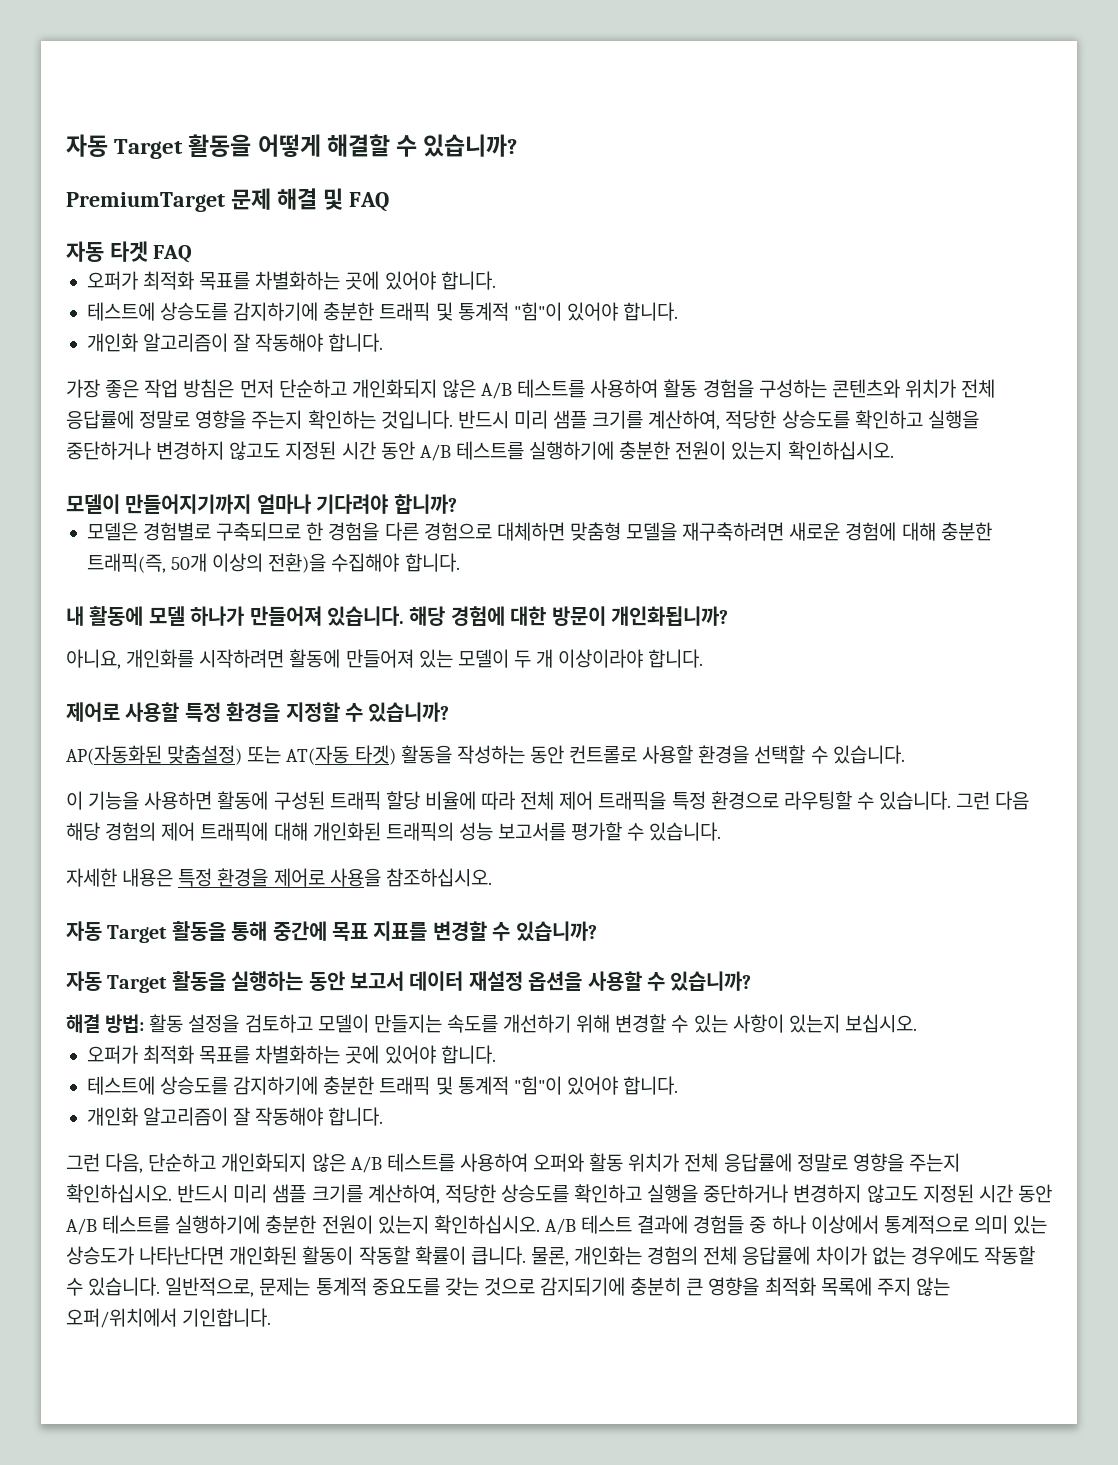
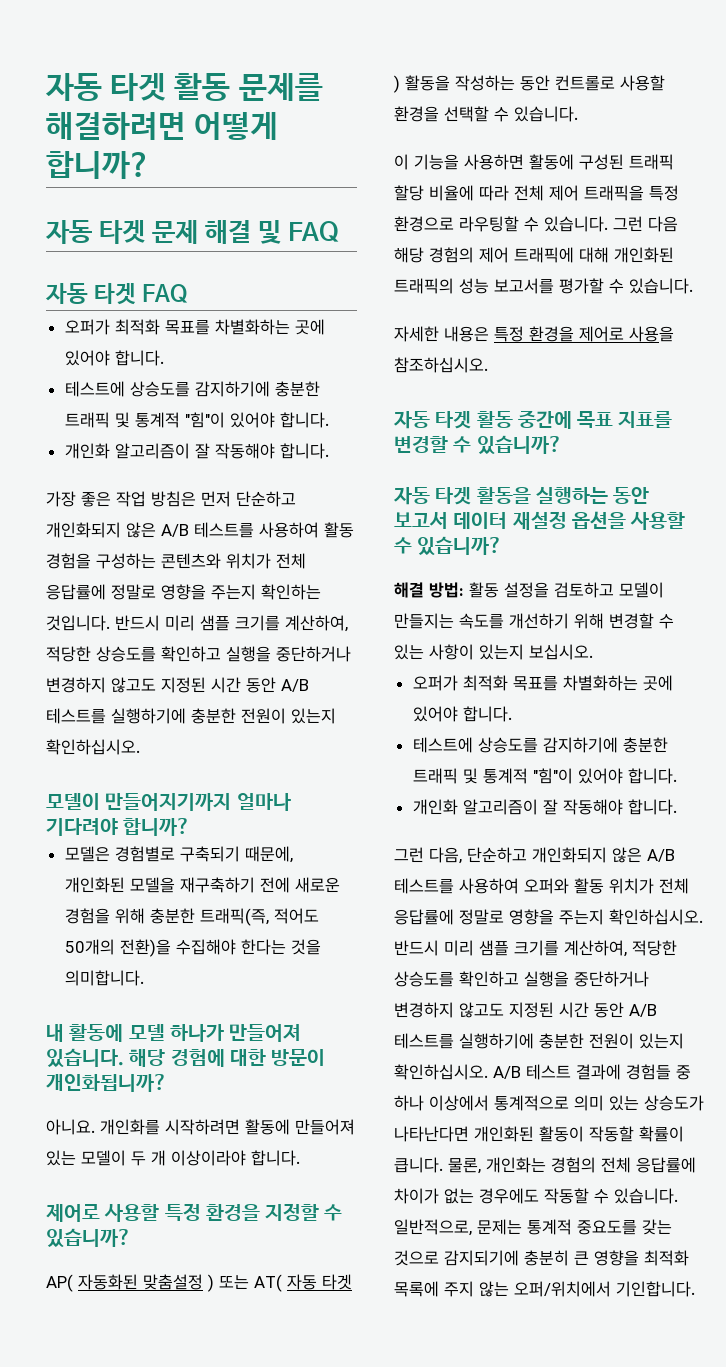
- 자동 Target 활동을 어떻게 해결할 수 있습니까?
- PremiumTarget 문제 해결 및 FAQ
+ 자동 타겟 활동 문제를 해결하려면 어떻게 합니까?
+ 자동 타겟 문제 해결 및 FAQ
- 모델은 경험별로 구축되므로 한 경험을 다른 경험으로 대체하면 맞춤형 모델을 재구축하려면 새로운 경험에 대해 충분한 트래픽(즉, 50개 이상의 전환)을 수집해야 합니다.
+ 모델은 경험별로 구축되기 때문에, 개인화된 모델을 재구축하기 전에 새로운 경험을 위해 충분한 트래픽(즉, 적어도 50개의 전환)을 수집해야 한다는 것을 의미합니다.
- 아니요, 개인화를 시작하려면 활동에 만들어져 있는 모델이 두 개 이상이라야 합니다.
+ 아니요. 개인화를 시작하려면 활동에 만들어져 있는 모델이 두 개 이상이라야 합니다.
- AP(자동화된 맞춤설정) 또는 AT(자동 타겟) 활동을 작성하는 동안 컨트롤로 사용할 환경을 선택할 수 있습니다.
+ AP( 자동화된 맞춤설정 ) 또는 AT( 자동 타겟 ) 활동을 작성하는 동안 컨트롤로 사용할 환경을 선택할 수 있습니다.
- 자동 Target 활동을 통해 중간에 목표 지표를 변경할 수 있습니까?
+ 자동 타겟 활동 중간에 목표 지표를 변경할 수 있습니까?
- 자동 Target 활동을 실행하는 동안 보고서 데이터 재설정 옵션을 사용할 수 있습니까?
+ 자동 타겟 활동을 실행하는 동안 보고서 데이터 재설정 옵션을 사용할 수 있습니까?

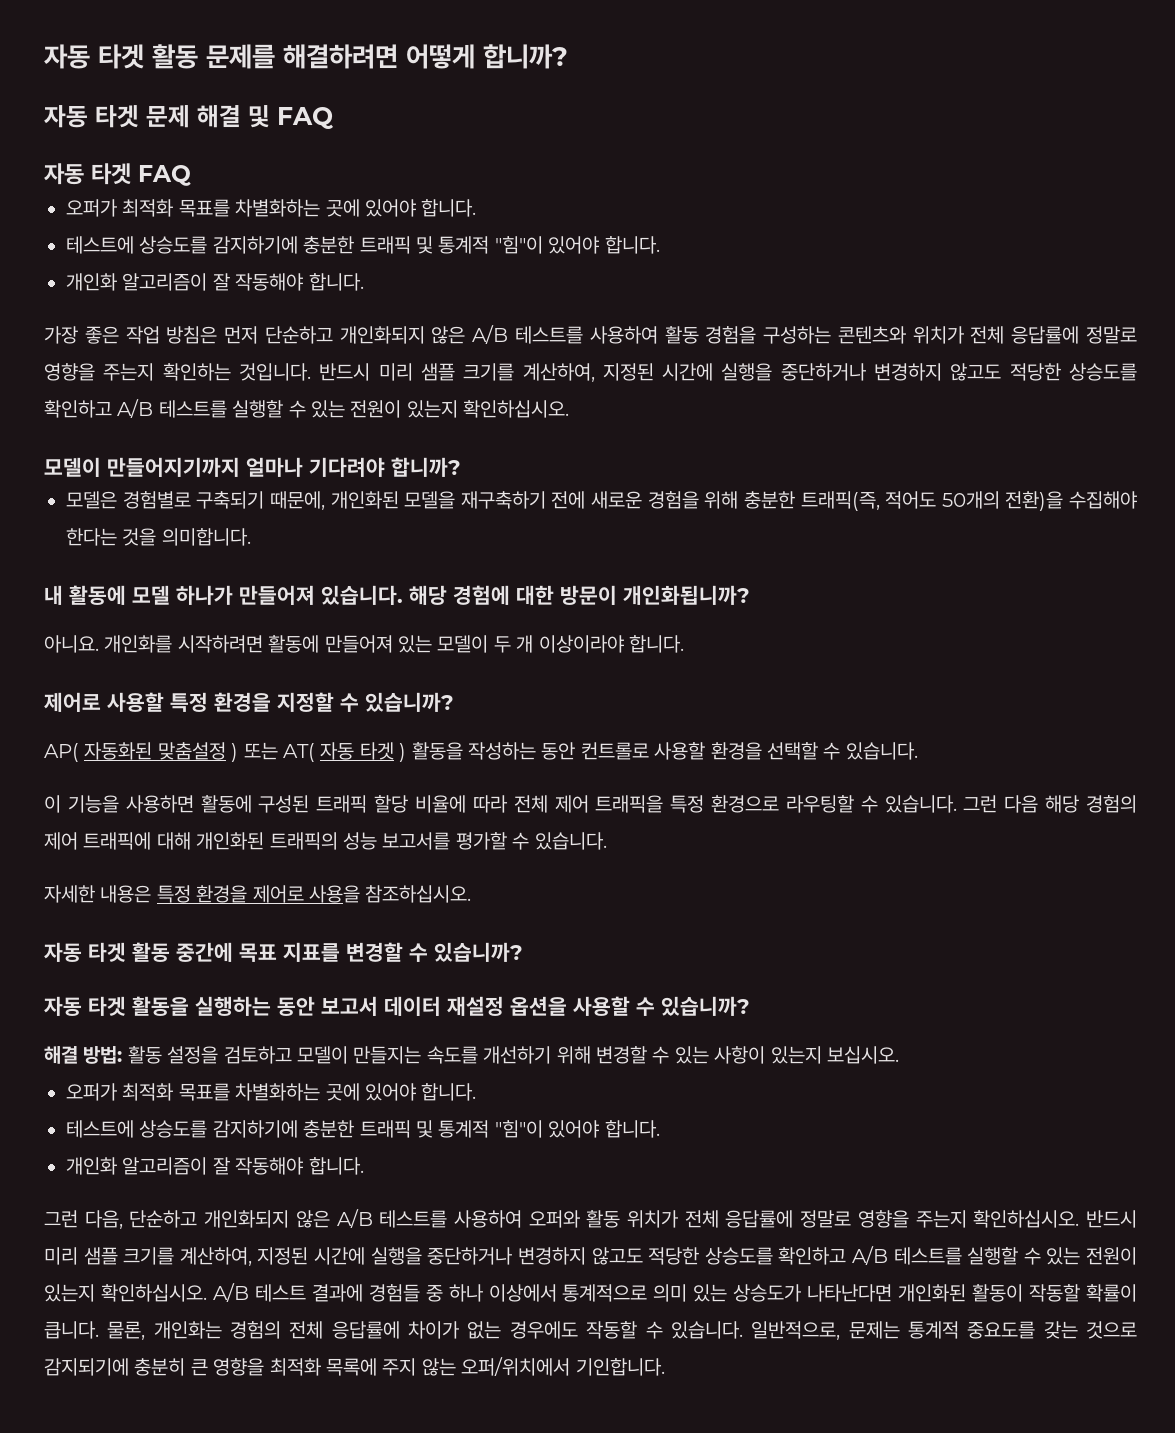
- 가장 좋은 작업 방침은 먼저 단순하고 개인화되지 않은 A/B 테스트를 사용하여 활동 경험을 구성하는 콘텐츠와 위치가 전체 응답률에 정말로 영향을 주는지 확인하는 것입니다. 반드시 미리 샘플 크기를 계산하여, 적당한 상승도를 확인하고 실행을 중단하거나 변경하지 않고도 지정된 시간 동안 A/B 테스트를 실행하기에 충분한 전원이 있는지 확인하십시오.
+ 가장 좋은 작업 방침은 먼저 단순하고 개인화되지 않은 A/B 테스트를 사용하여 활동 경험을 구성하는 콘텐츠와 위치가 전체 응답률에 정말로 영향을 주는지 확인하는 것입니다. 반드시 미리 샘플 크기를 계산하여, 지정된 시간에 실행을 중단하거나 변경하지 않고도 적당한 상승도를 확인하고 A/B 테스트를 실행할 수 있는 전원이 있는지 확인하십시오.
- 그런 다음, 단순하고 개인화되지 않은 A/B 테스트를 사용하여 오퍼와 활동 위치가 전체 응답률에 정말로 영향을 주는지 확인하십시오. 반드시 미리 샘플 크기를 계산하여, 적당한 상승도를 확인하고 실행을 중단하거나 변경하지 않고도 지정된 시간 동안 A/B 테스트를 실행하기에 충분한 전원이 있는지 확인하십시오.
+ 그런 다음, 단순하고 개인화되지 않은 A/B 테스트를 사용하여 오퍼와 활동 위치가 전체 응답률에 정말로 영향을 주는지 확인하십시오. 반드시 미리 샘플 크기를 계산하여, 지정된 시간에 실행을 중단하거나 변경하지 않고도 적당한 상승도를 확인하고 A/B 테스트를 실행할 수 있는 전원이 있는지 확인하십시오.

